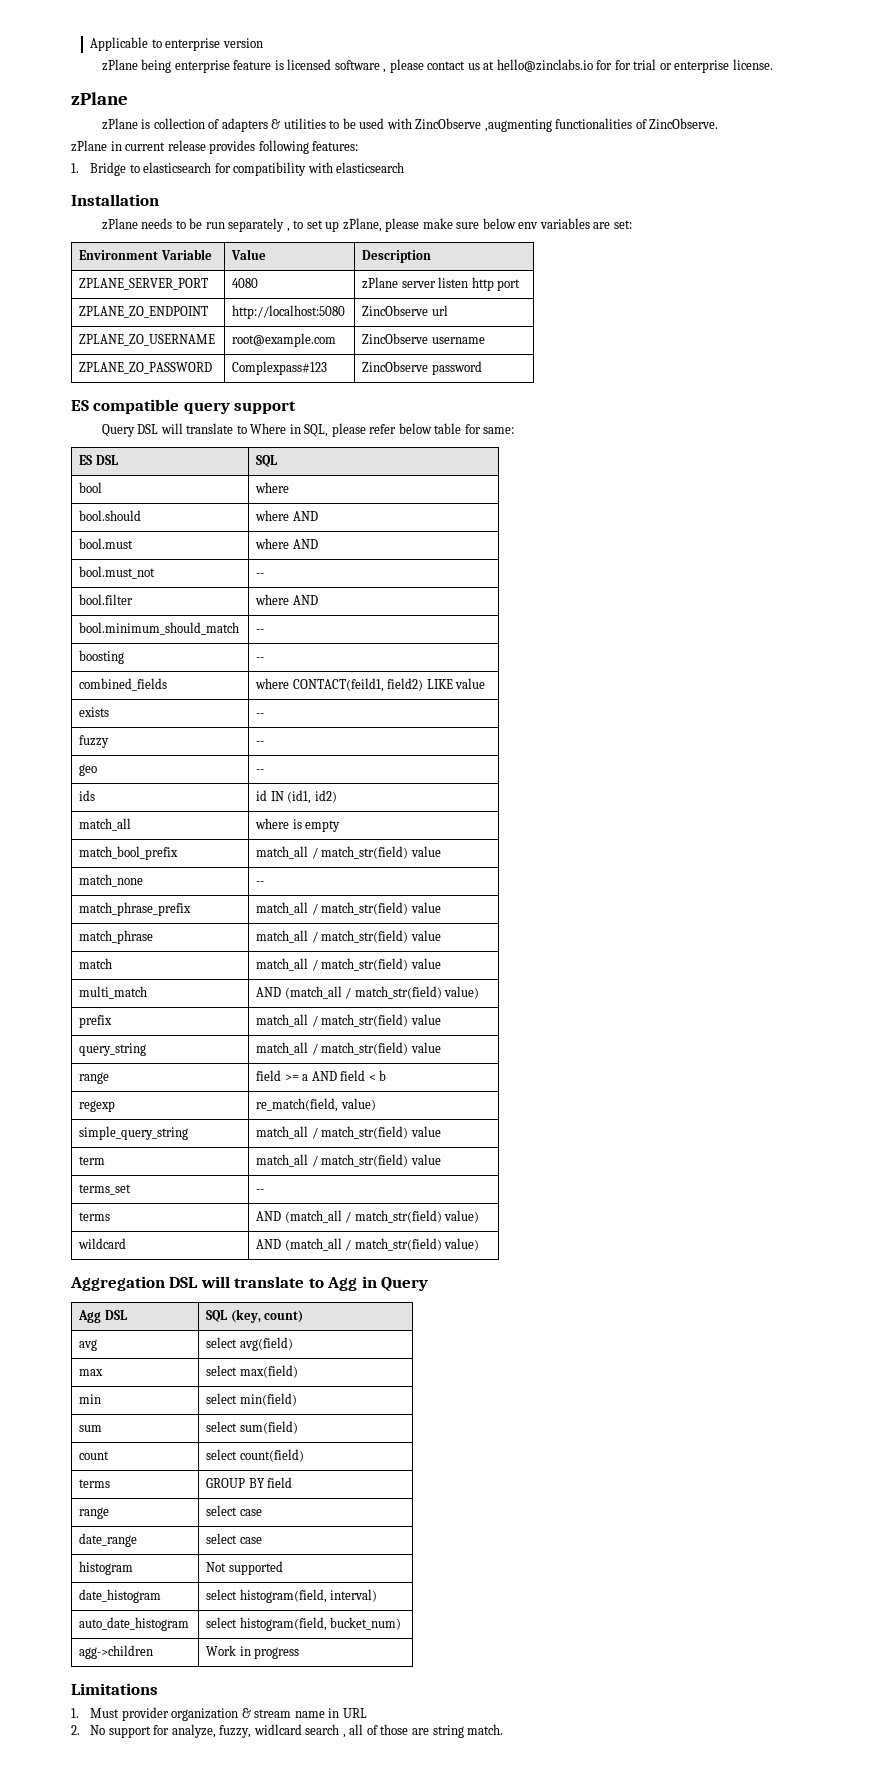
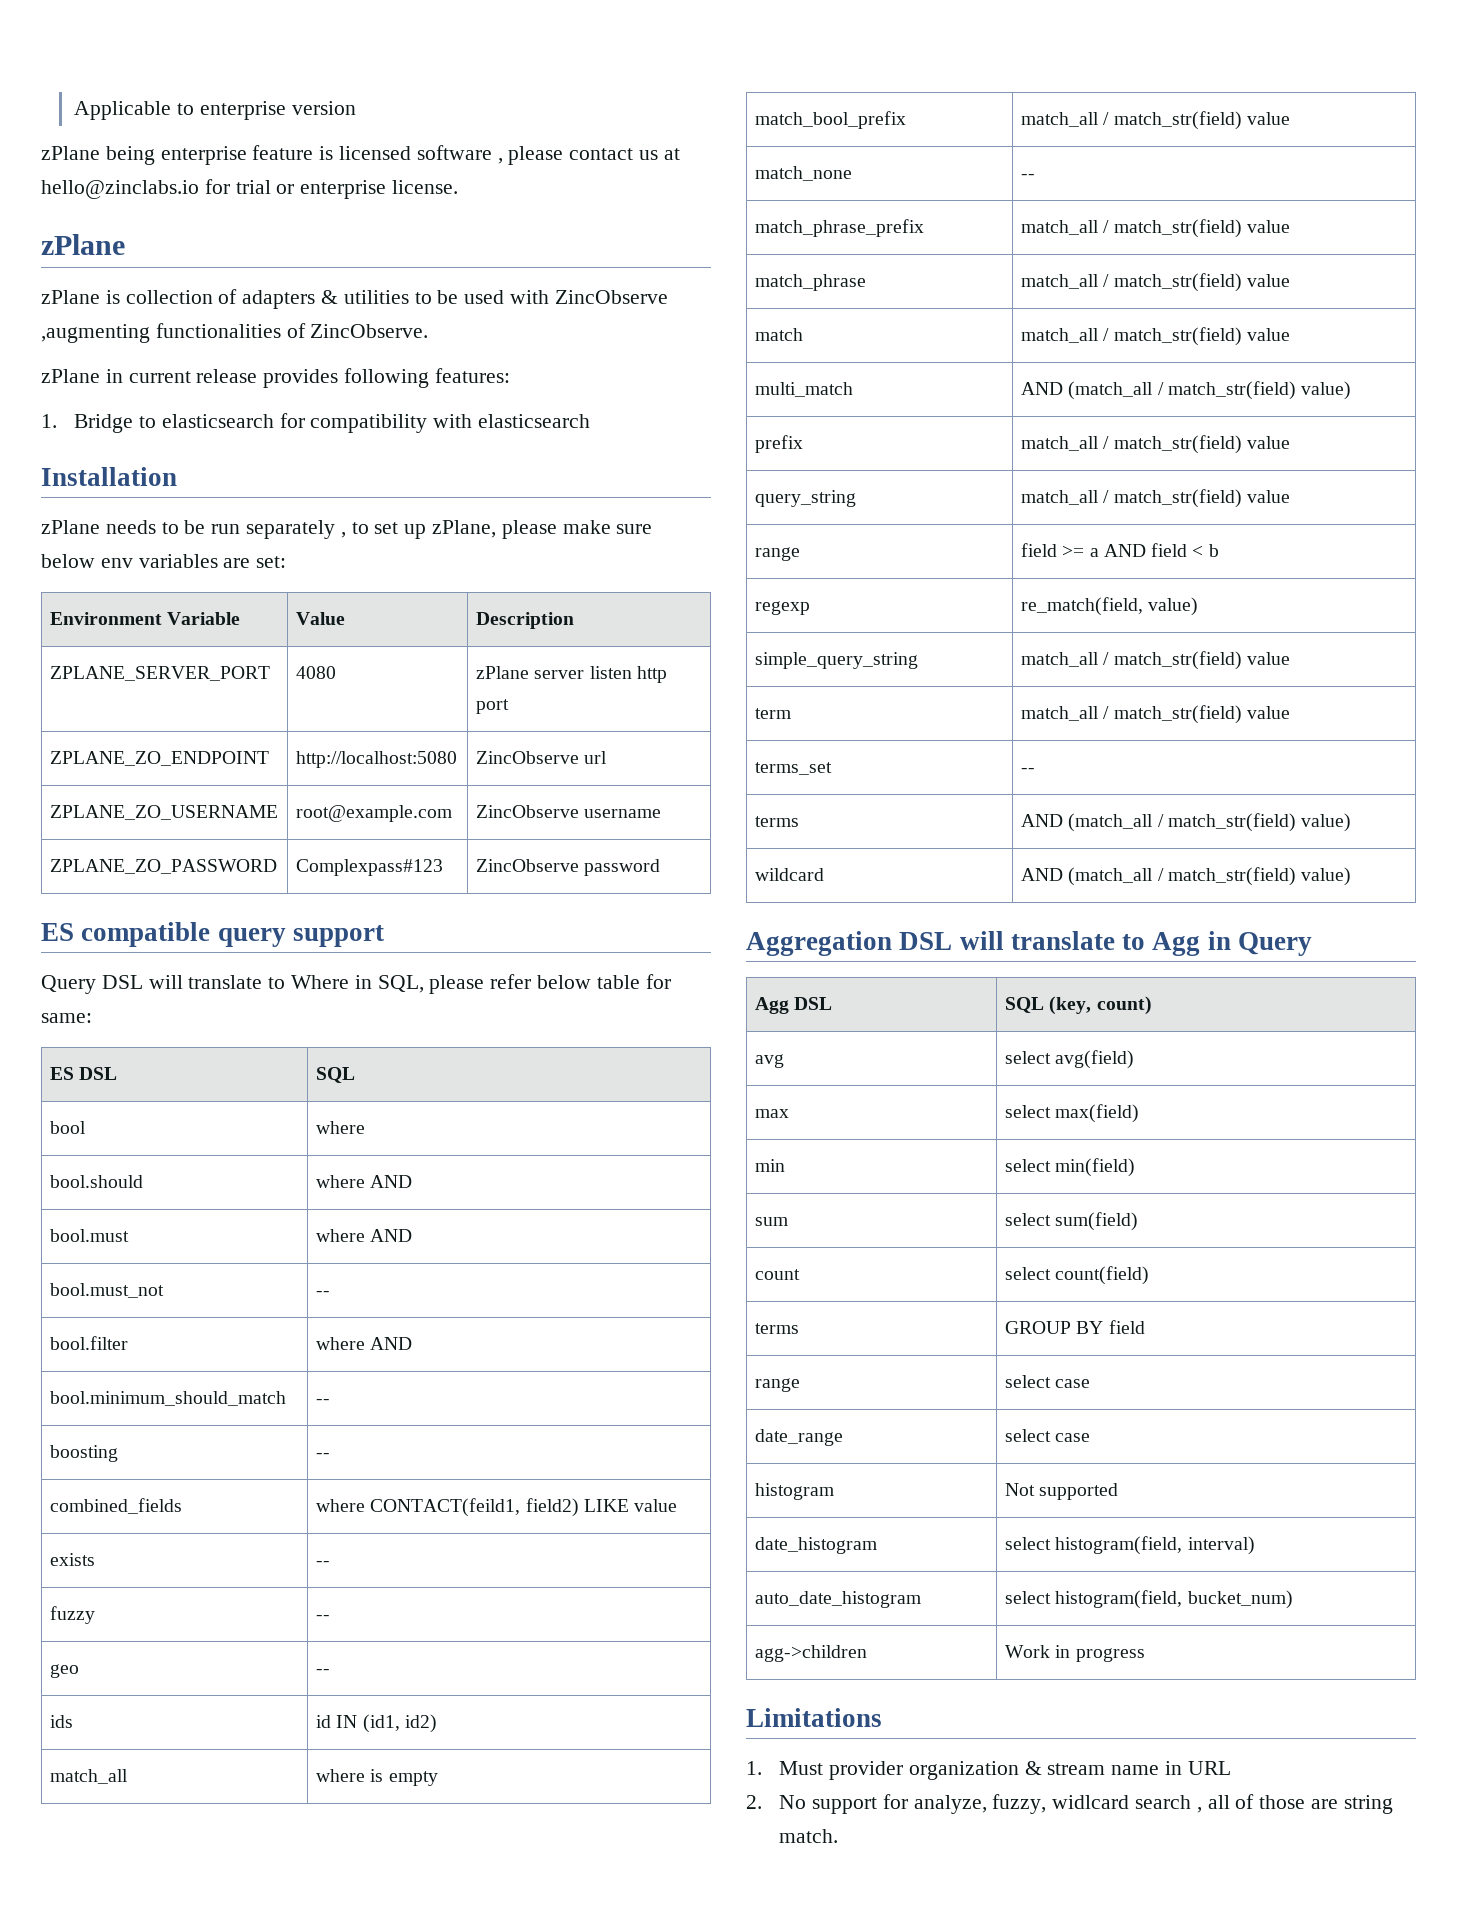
- zPlane being enterprise feature is licensed software , please contact us at hello@zinclabs.io for for trial or enterprise license.
+ zPlane being enterprise feature is licensed software , please contact us at hello@zinclabs.io for trial or enterprise license.

